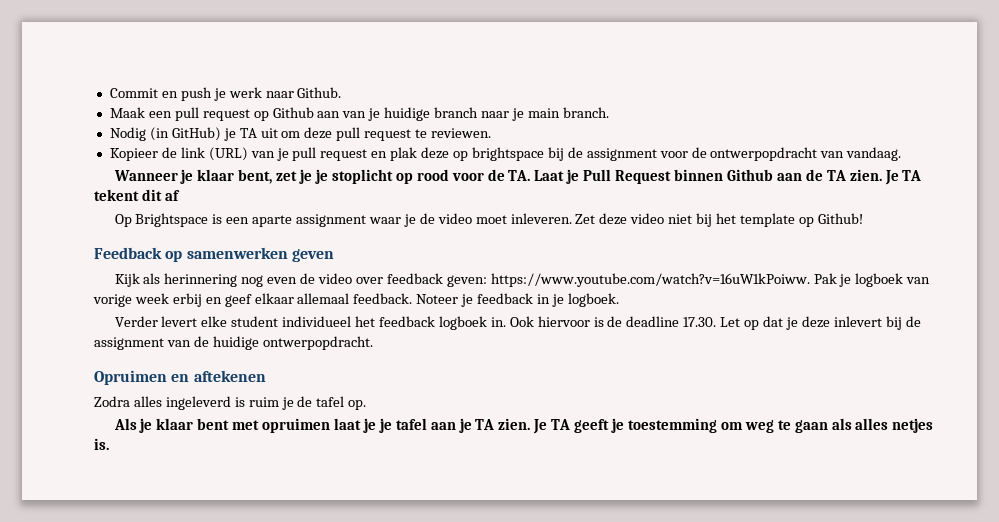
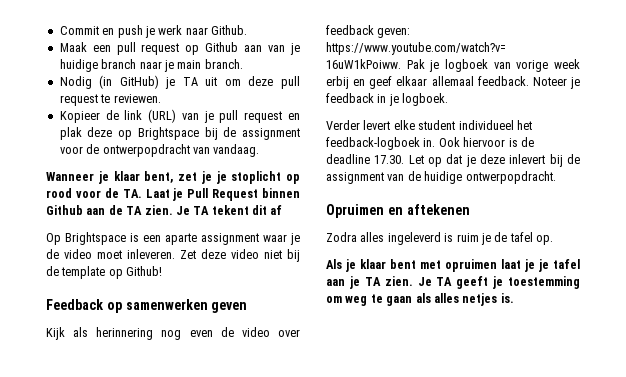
- Kopieer de link (URL) van je pull request en plak deze op brightspace bij de assignment voor de ontwerpopdracht van vandaag.
+ Kopieer de link (URL) van je pull request en plak deze op Brightspace bij de assignment voor de ontwerpopdracht van vandaag.
- Zet deze video niet bij het template op Github!
+ Zet deze video niet bij de template op Github!
- Verder levert elke student individueel het feedback logboek in.
+ Verder levert elke student individueel het feedback-logboek in.

